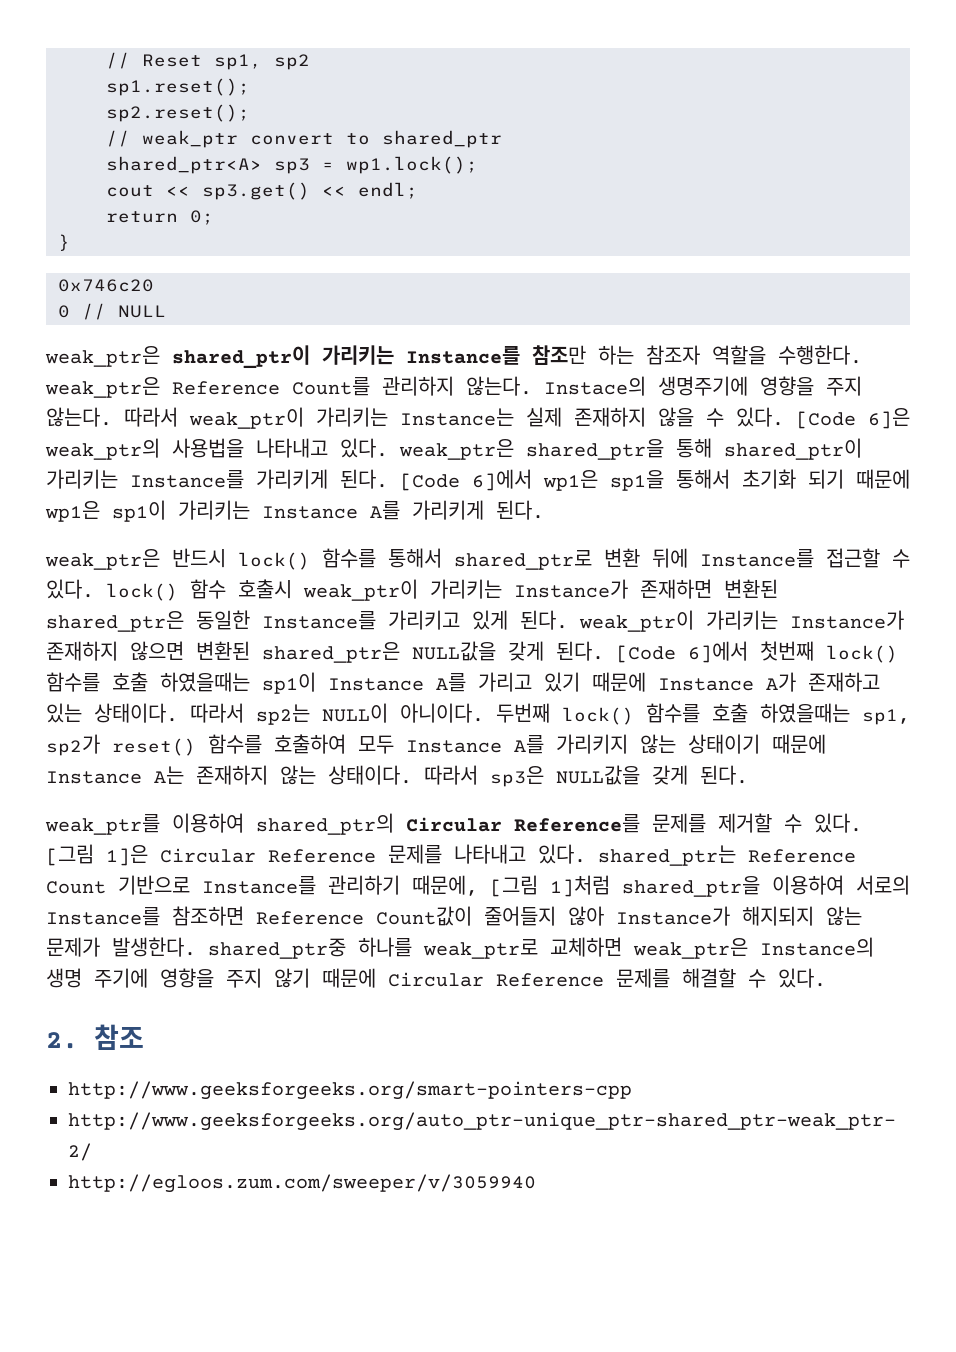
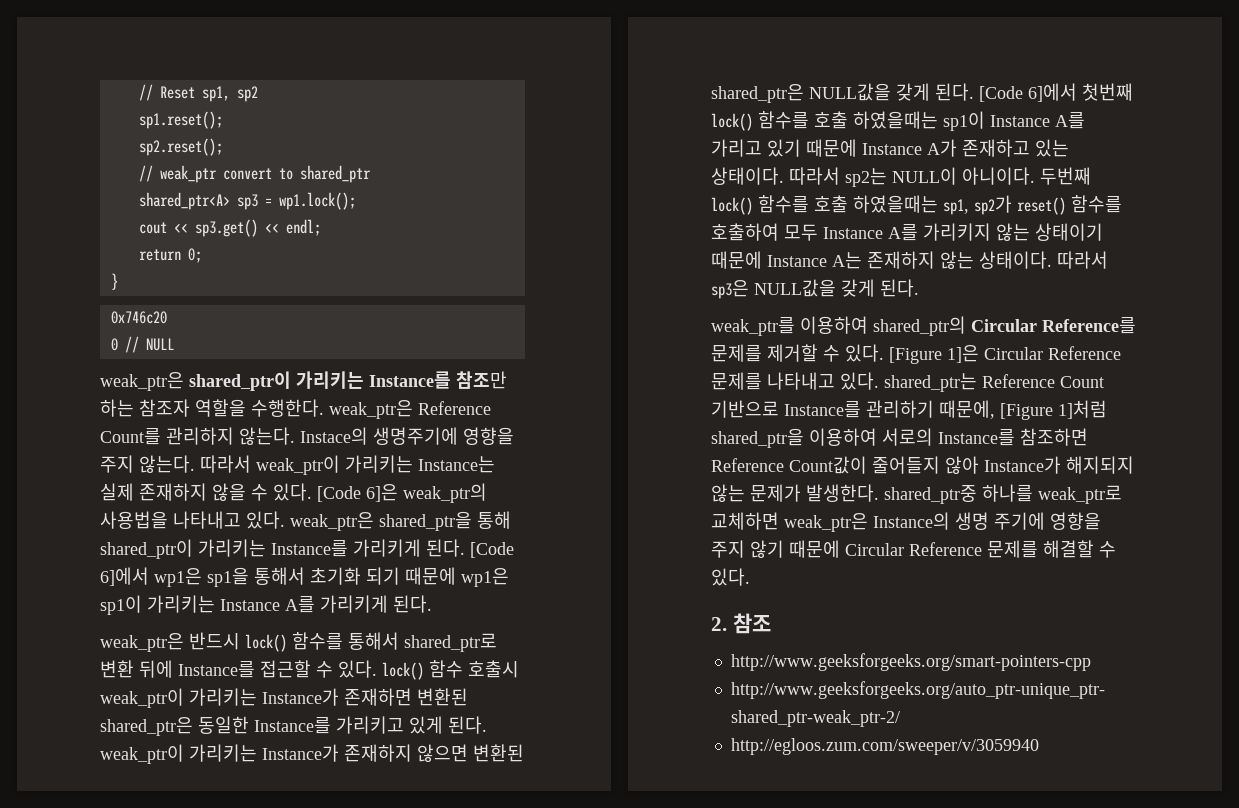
- [그림 1]은 Circular Reference 문제를 나타내고 있다. shared_ptr는 Reference Count 기반으로 Instance를 관리하기 때문에, [그림 1]처럼 shared_ptr을 이용하여 서로의 Instance를 참조하면 Reference Count값이 줄어들지 않아 Instance가 해지되지 않는 문제가 발생한다. shared_ptr중 하나를 weak_ptr로 교체하면 weak_ptr은 Instance의 생명 주기에 영향을 주지 않기 때문에 Circular Reference 문제를 해결할 수 있다.
+ [Figure 1]은 Circular Reference 문제를 나타내고 있다. shared_ptr는 Reference Count 기반으로 Instance를 관리하기 때문에, [Figure 1]처럼 shared_ptr을 이용하여 서로의 Instance를 참조하면 Reference Count값이 줄어들지 않아 Instance가 해지되지 않는 문제가 발생한다. shared_ptr중 하나를 weak_ptr로 교체하면 weak_ptr은 Instance의 생명 주기에 영향을 주지 않기 때문에 Circular Reference 문제를 해결할 수 있다.

